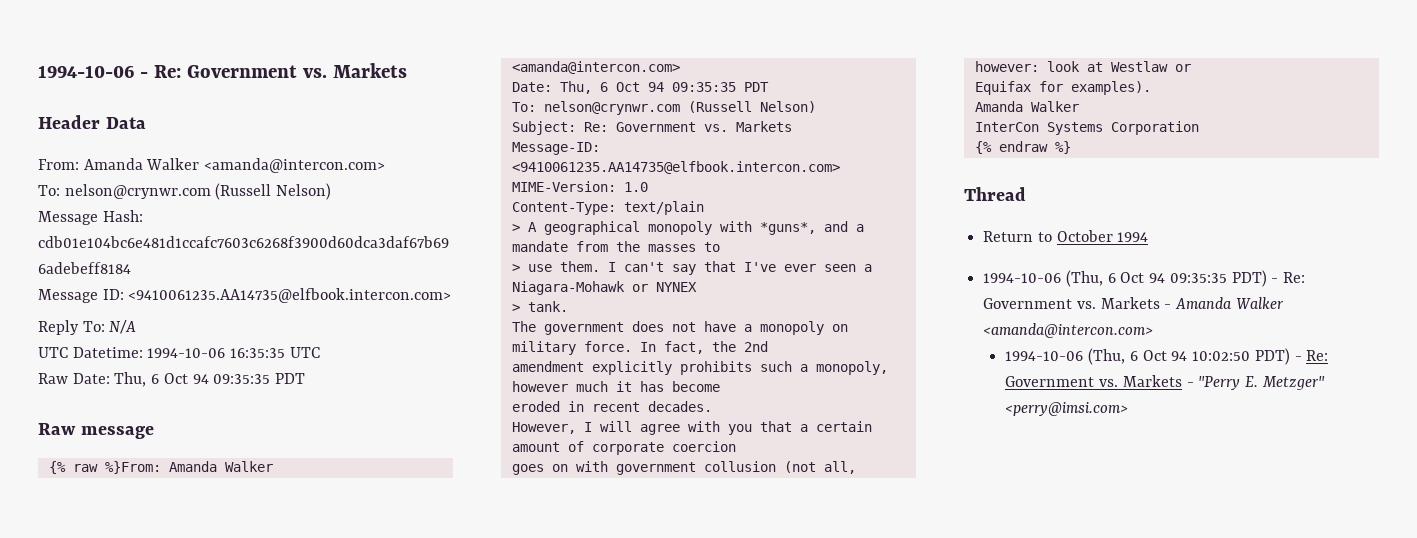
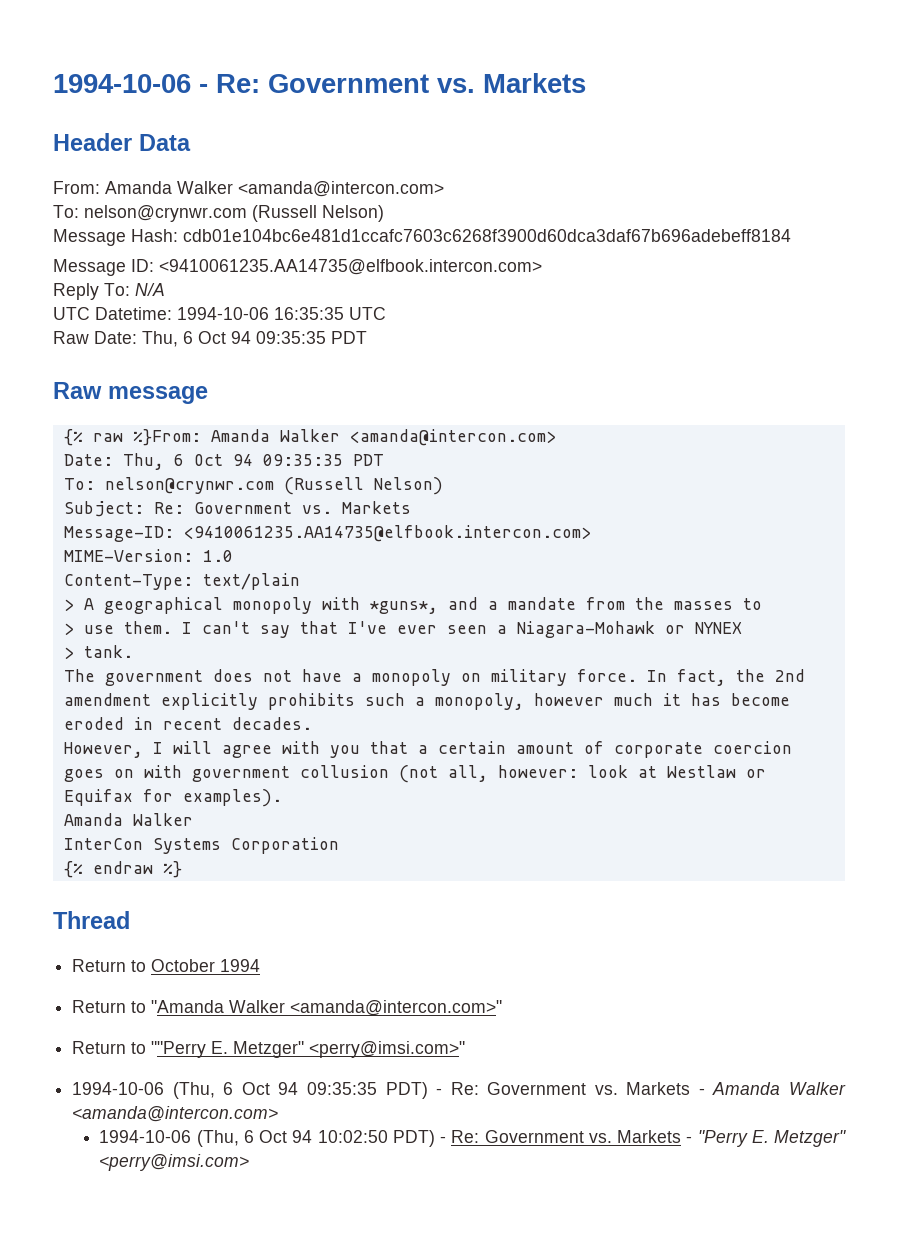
+ Return to "Amanda Walker <amanda@intercon.com>"
+ Return to ""Perry E. Metzger" <perry@imsi.com>"

